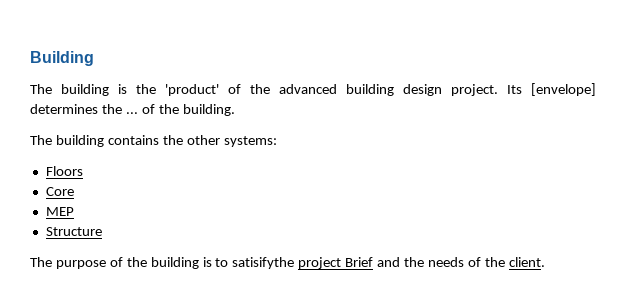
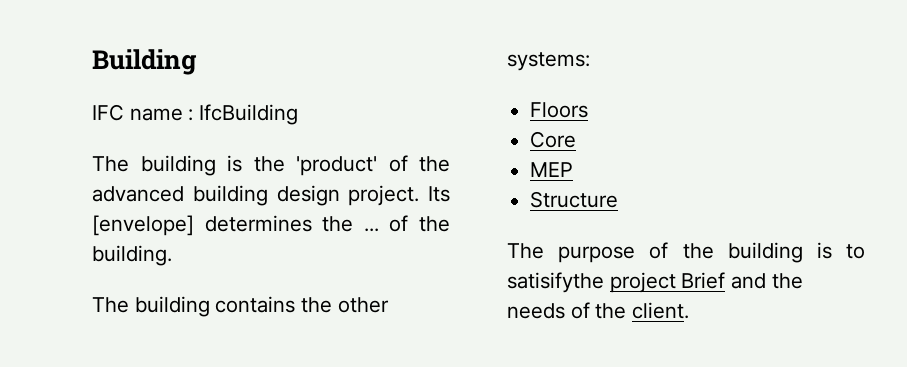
+ IFC name : IfcBuilding

